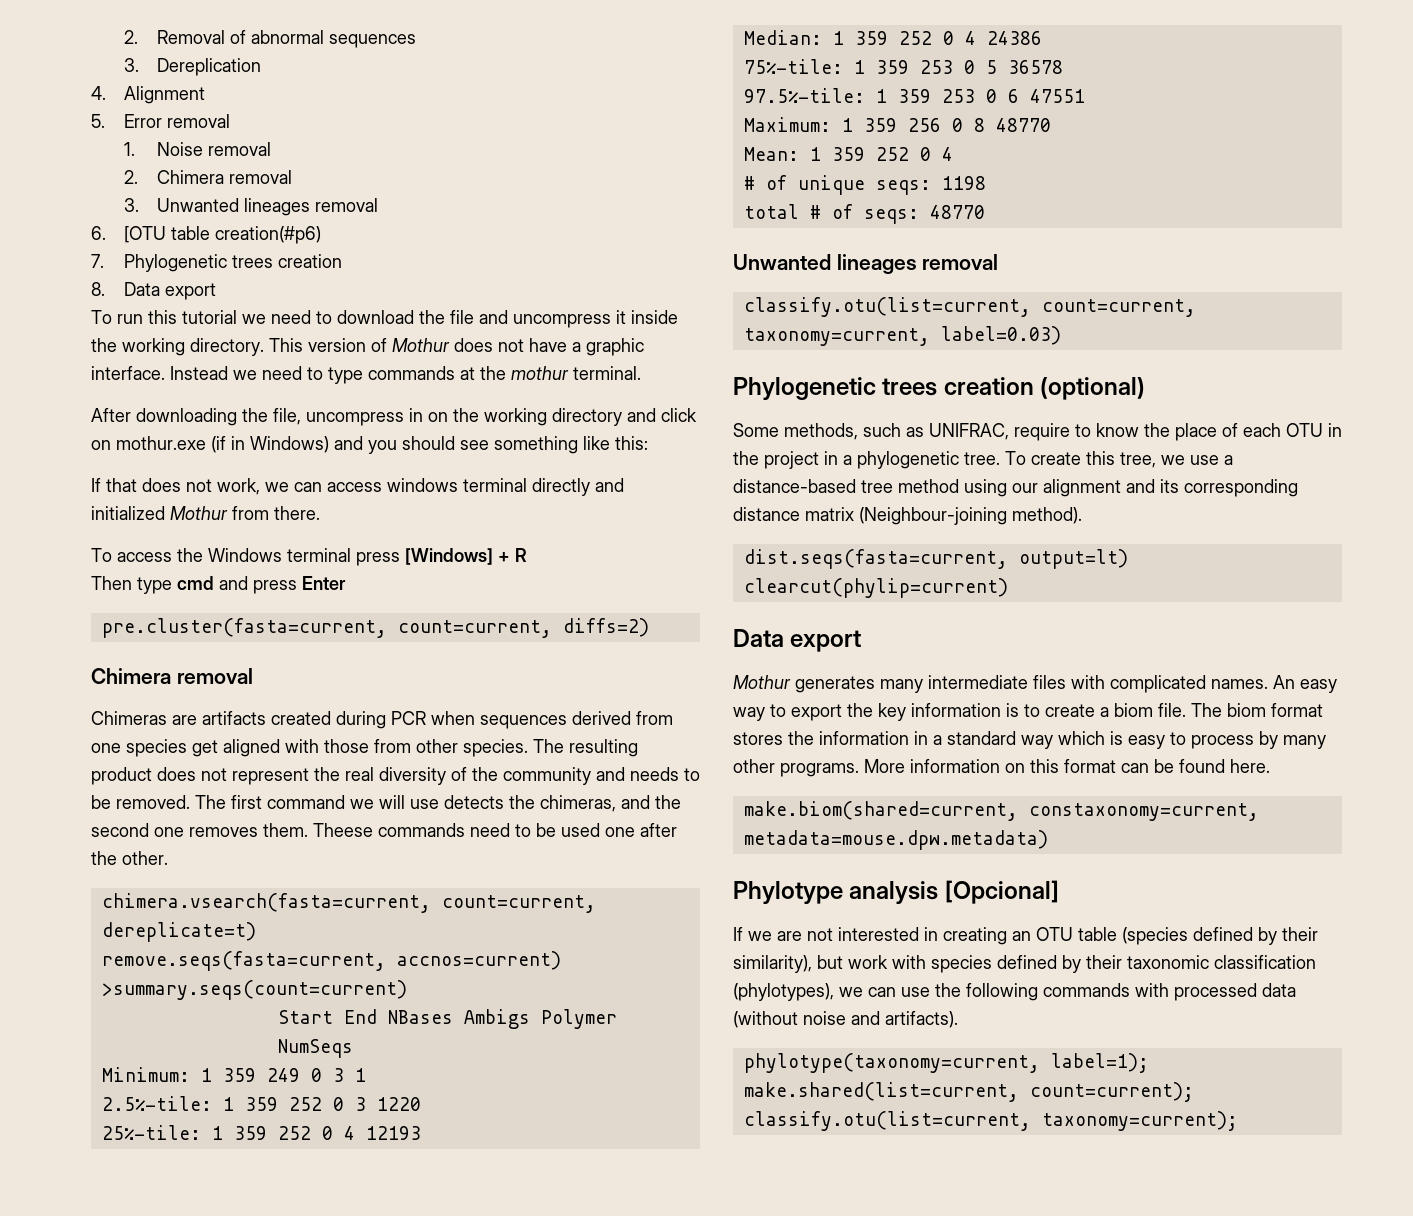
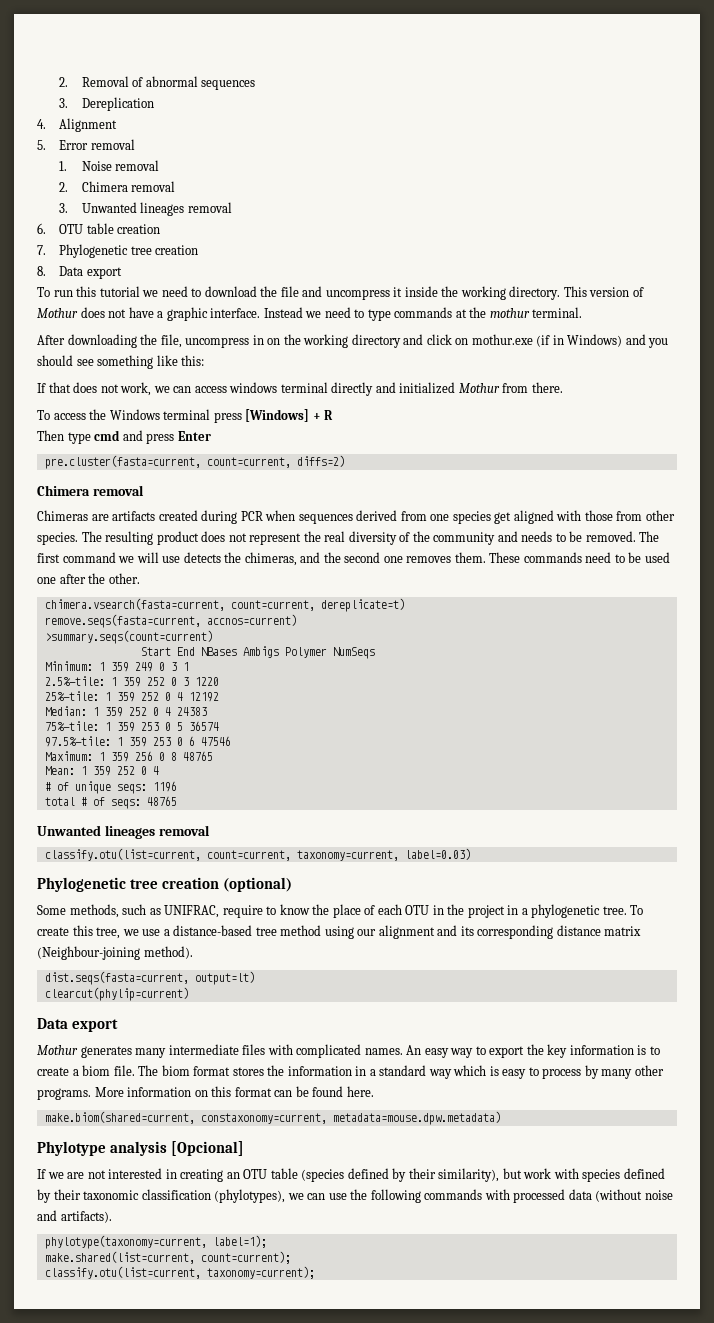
- 6. [OTU table creation(#p6)
+ 6. OTU table creation
- 7. Phylogenetic trees creation
+ 7. Phylogenetic tree creation
- Theese commands need to be used one after the other.
+ These commands need to be used one after the other.
- 25%-tile: 1 359 252 0 4 12193
+ 25%-tile: 1 359 252 0 4 12192
- Median: 1 359 252 0 4 24386
+ Median: 1 359 252 0 4 24383
- 75%-tile: 1 359 253 0 5 36578
+ 75%-tile: 1 359 253 0 5 36574
- 97.5%-tile: 1 359 253 0 6 47551
+ 97.5%-tile: 1 359 253 0 6 47546
- Maximum: 1 359 256 0 8 48770
+ Maximum: 1 359 256 0 8 48765
- # of unique seqs: 1198
+ # of unique seqs: 1196
- total # of seqs: 48770
+ total # of seqs: 48765
- Phylogenetic trees creation (optional)
+ Phylogenetic tree creation (optional)

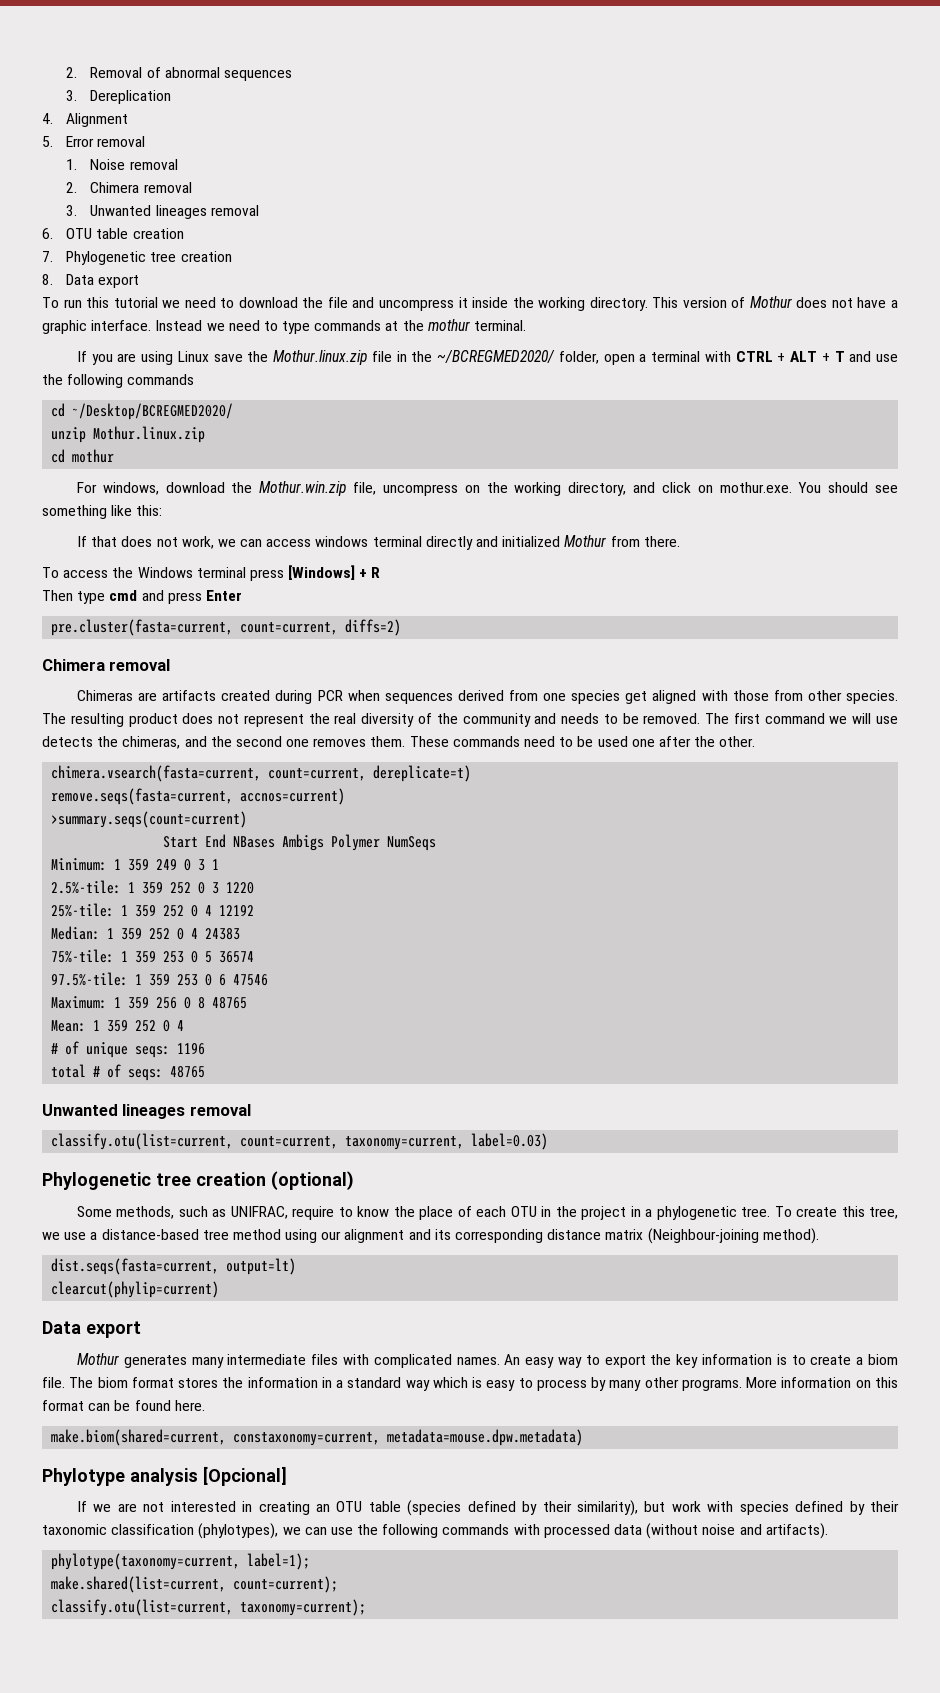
- After downloading the file, uncompress in on the working directory and click on mothur.exe (if in Windows) and you should see something like this:
+ If you are using Linux save the Mothur.linux.zip file in the ~/BCREGMED2020/ folder, open a terminal with CTRL + ALT + T and use the following commands
+ cd ~/Desktop/BCREGMED2020/
+ unzip Mothur.linux.zip
+ cd mothur
+ For windows, download the Mothur.win.zip file, uncompress on the working directory, and click on mothur.exe. You should see something like this:

